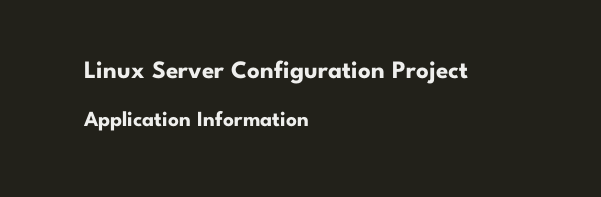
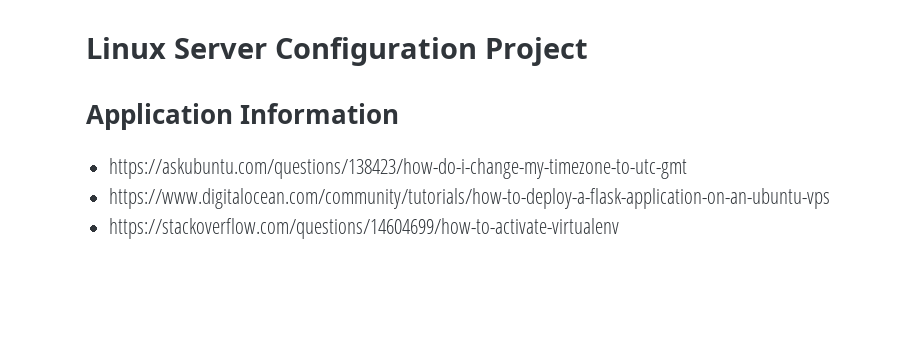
+ https://askubuntu.com/questions/138423/how-do-i-change-my-timezone-to-utc-gmt
+ https://www.digitalocean.com/community/tutorials/how-to-deploy-a-flask-application-on-an-ubuntu-vps
+ https://stackoverflow.com/questions/14604699/how-to-activate-virtualenv

